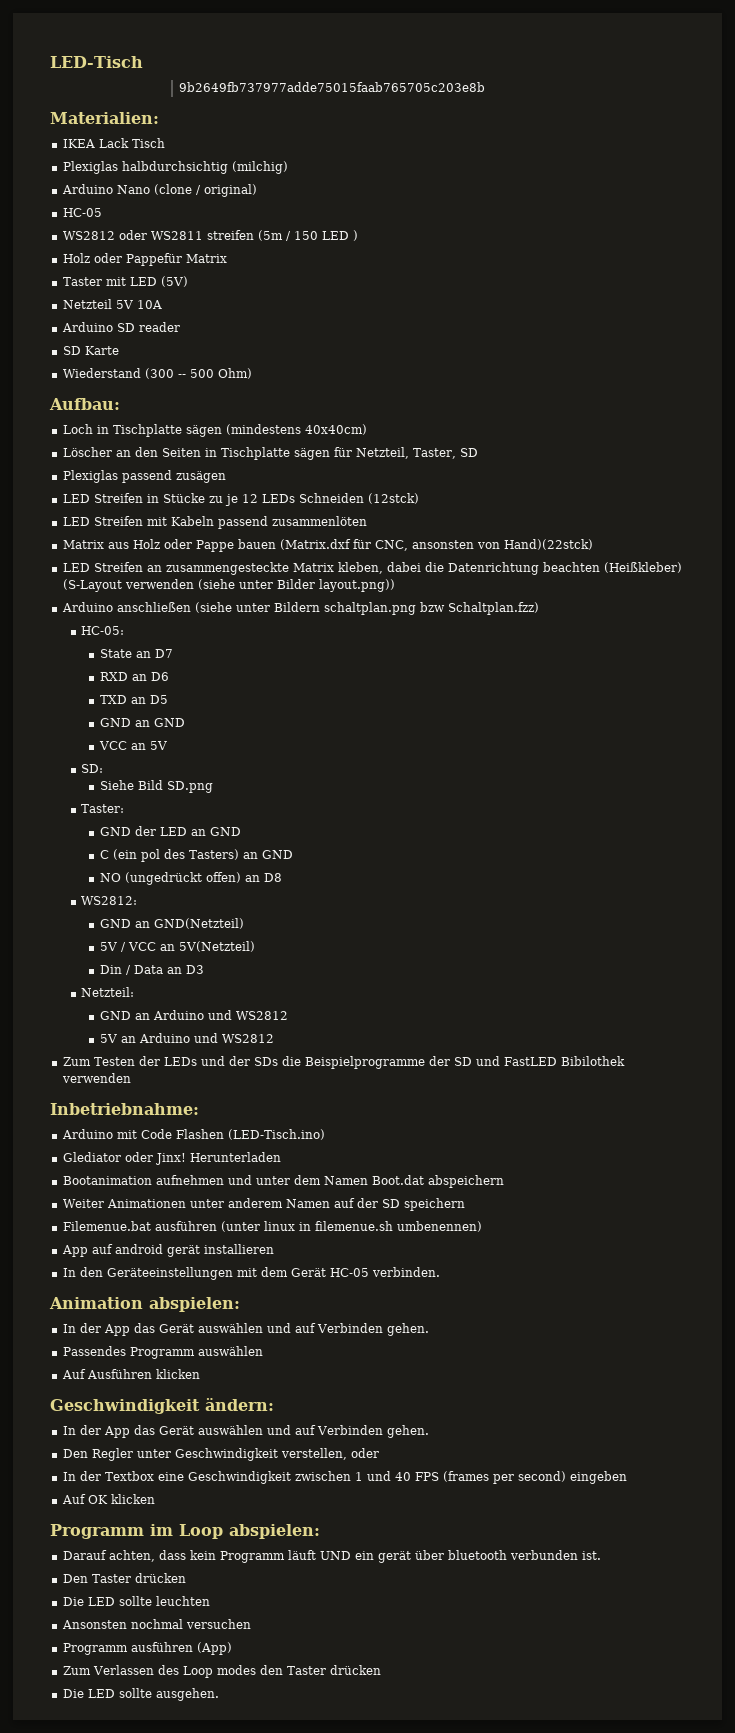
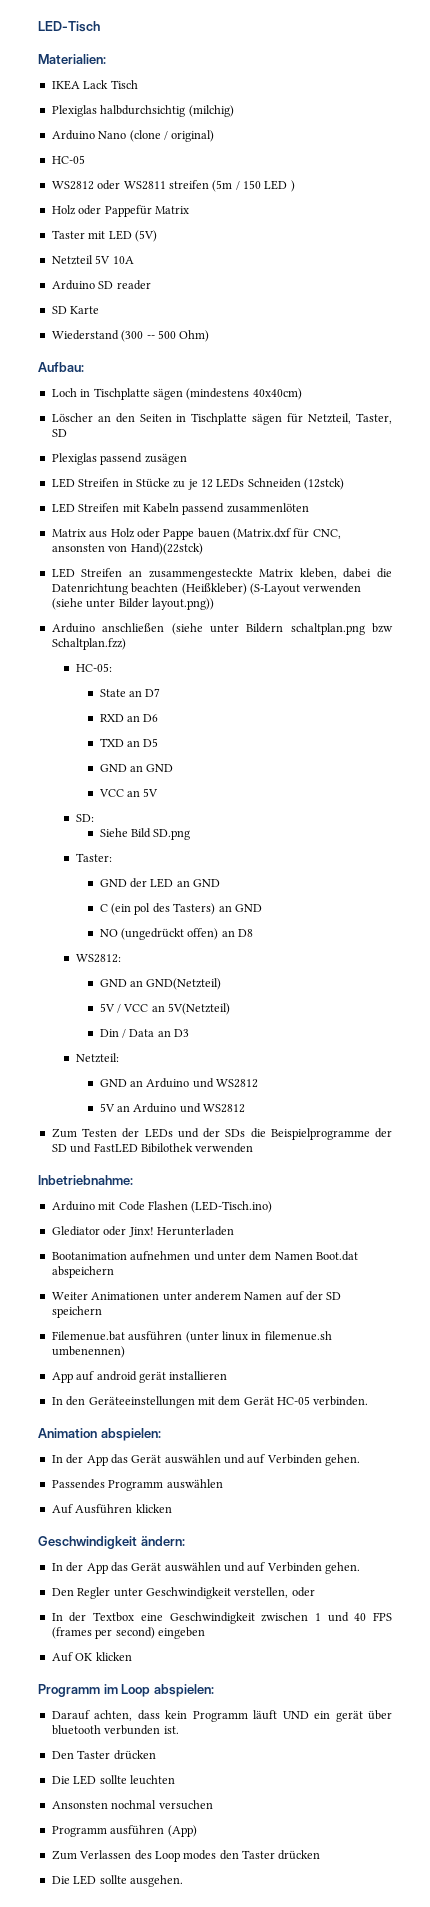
- 9b2649fb737977adde75015faab765705c203e8b

